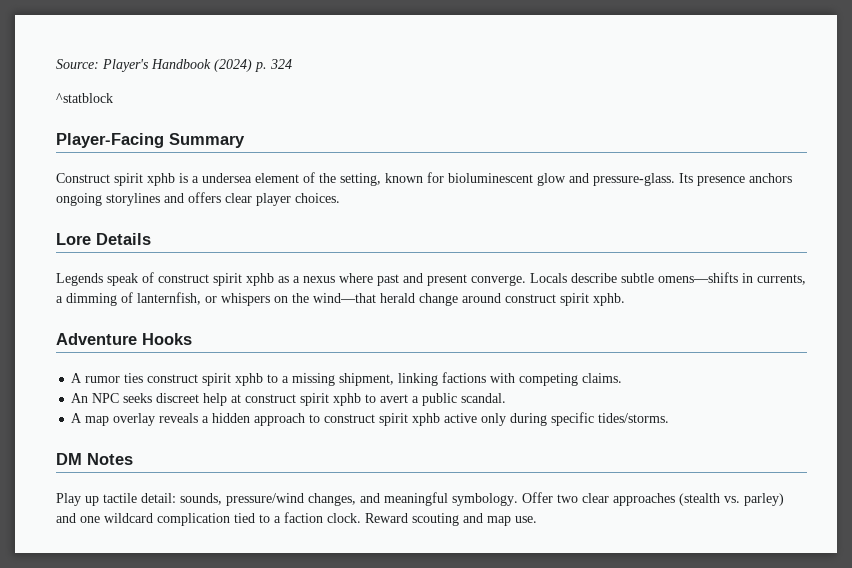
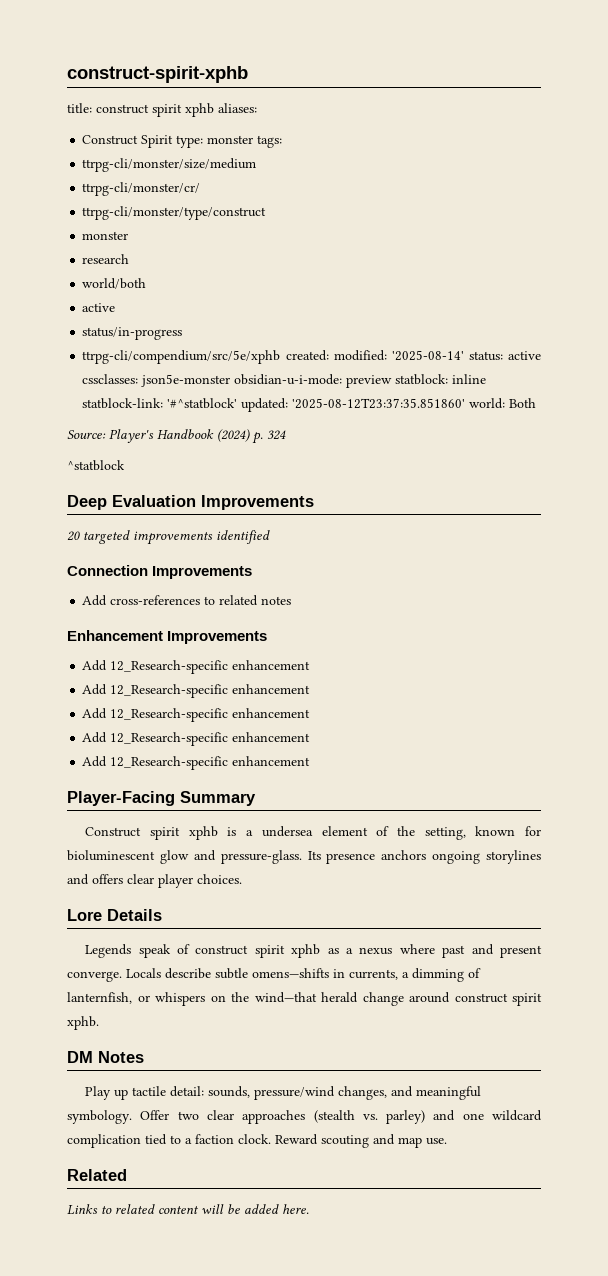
+ construct-spirit-xphb
+ title: construct spirit xphb aliases:
+ Construct Spirit type: monster tags:
+ ttrpg-cli/monster/size/medium
+ ttrpg-cli/monster/cr/
+ ttrpg-cli/monster/type/construct
+ monster
+ research
+ world/both
+ active
+ status/in-progress
+ ttrpg-cli/compendium/src/5e/xphb created: modified: '2025-08-14' status: active cssclasses: json5e-monster obsidian-u-i-mode: preview statblock: inline statblock-link: '#^statblock' updated: '2025-08-12T23:37:35.851860' world: Both
+ Deep Evaluation Improvements
+ 20 targeted improvements identified
+ Connection Improvements
+ Add cross-references to related notes
+ Enhancement Improvements
+ Add 12_Research-specific enhancement
+ Add 12_Research-specific enhancement
+ Add 12_Research-specific enhancement
+ Add 12_Research-specific enhancement
+ Add 12_Research-specific enhancement
- Adventure Hooks
- A rumor ties construct spirit xphb to a missing shipment, linking factions with competing claims.
- An NPC seeks discreet help at construct spirit xphb to avert a public scandal.
- A map overlay reveals a hidden approach to construct spirit xphb active only during specific tides/storms.
+ Related
+ Links to related content will be added here.

